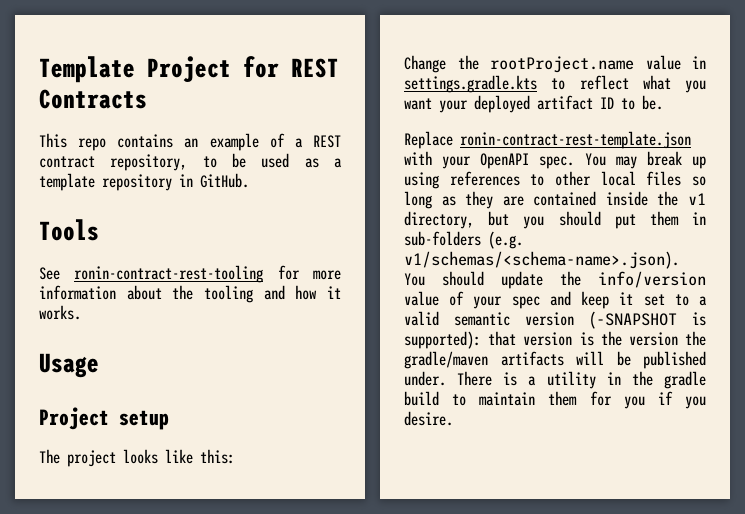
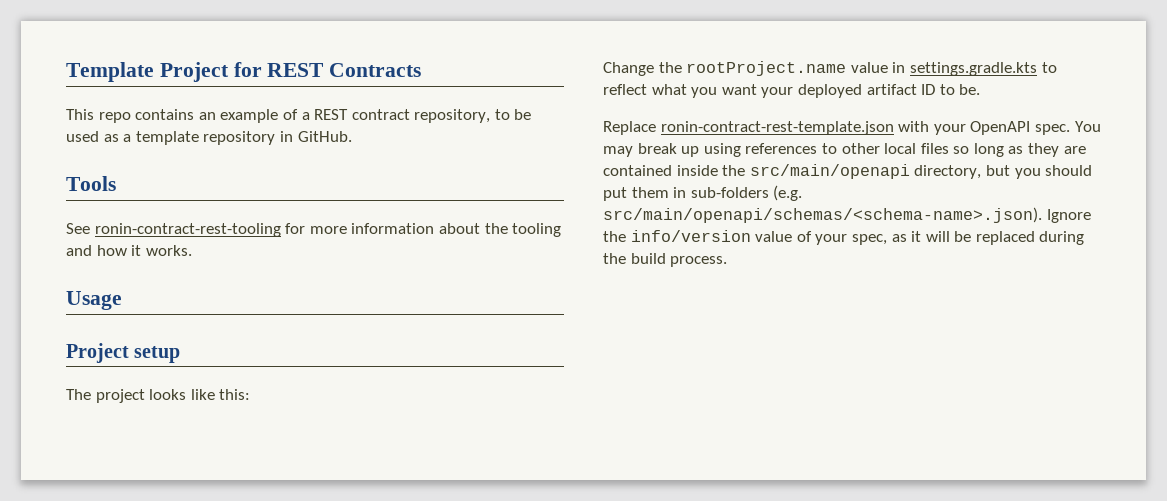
- You may break up using references to other local files so long as they are contained inside the v1 directory, but you should put them in sub-folders (e.g. v1/schemas/<schema-name>.json). You should update the info/version value of your spec and keep it set to a valid semantic version (-SNAPSHOT is supported): that version is the version the gradle/maven artifacts will be published under. There is a utility in the gradle build to maintain them for you if you desire.
+ You may break up using references to other local files so long as they are contained inside the src/main/openapi directory, but you should put them in sub-folders (e.g. src/main/openapi/schemas/<schema-name>.json). Ignore the info/version value of your spec, as it will be replaced during the build process.

